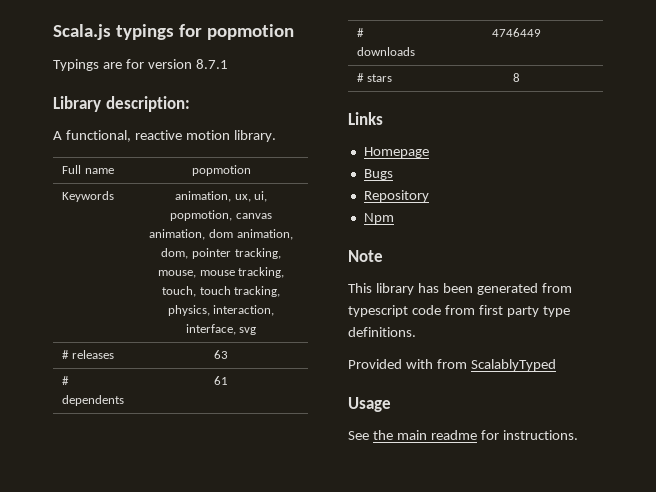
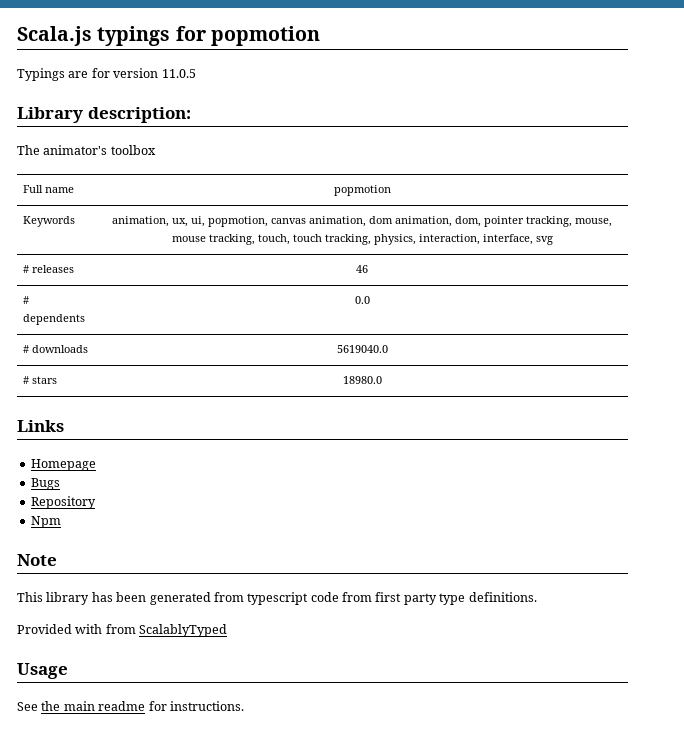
- Typings are for version 8.7.1
+ Typings are for version 11.0.5
- A functional, reactive motion library.
+ The animator's toolbox
- # releases | 63
+ # releases | 46
- # dependents | 61
+ # dependents | 0.0
- # downloads | 4746449
+ # downloads | 5619040.0
- # stars | 8
+ # stars | 18980.0

